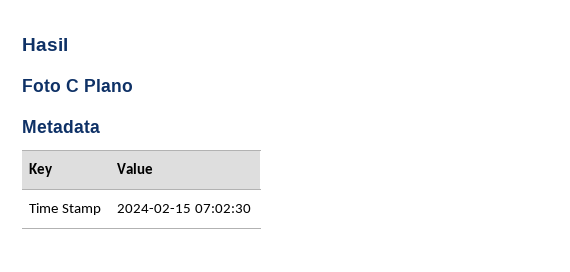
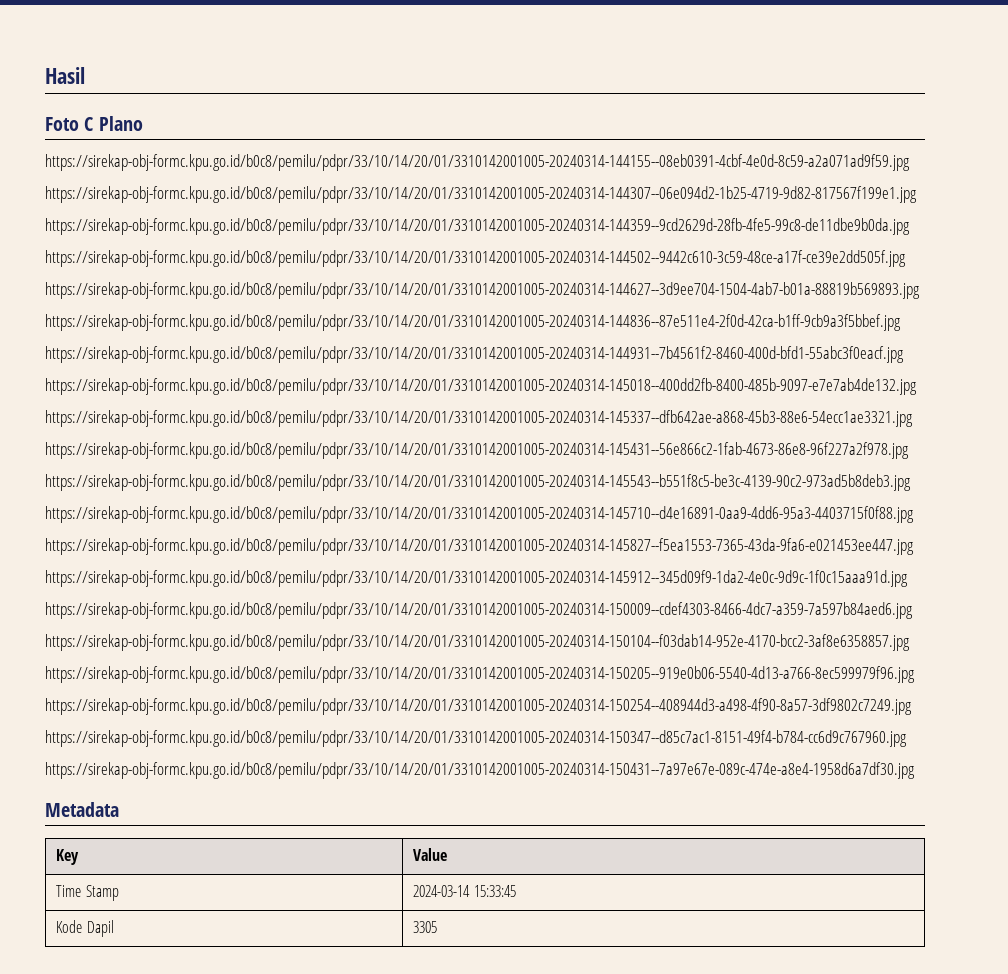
+ https://sirekap-obj-formc.kpu.go.id/b0c8/pemilu/pdpr/33/10/14/20/01/3310142001005-20240314-144155--08eb0391-4cbf-4e0d-8c59-a2a071ad9f59.jpg
+ https://sirekap-obj-formc.kpu.go.id/b0c8/pemilu/pdpr/33/10/14/20/01/3310142001005-20240314-144307--06e094d2-1b25-4719-9d82-817567f199e1.jpg
+ https://sirekap-obj-formc.kpu.go.id/b0c8/pemilu/pdpr/33/10/14/20/01/3310142001005-20240314-144359--9cd2629d-28fb-4fe5-99c8-de11dbe9b0da.jpg
+ https://sirekap-obj-formc.kpu.go.id/b0c8/pemilu/pdpr/33/10/14/20/01/3310142001005-20240314-144502--9442c610-3c59-48ce-a17f-ce39e2dd505f.jpg
+ https://sirekap-obj-formc.kpu.go.id/b0c8/pemilu/pdpr/33/10/14/20/01/3310142001005-20240314-144627--3d9ee704-1504-4ab7-b01a-88819b569893.jpg
+ https://sirekap-obj-formc.kpu.go.id/b0c8/pemilu/pdpr/33/10/14/20/01/3310142001005-20240314-144836--87e511e4-2f0d-42ca-b1ff-9cb9a3f5bbef.jpg
+ https://sirekap-obj-formc.kpu.go.id/b0c8/pemilu/pdpr/33/10/14/20/01/3310142001005-20240314-144931--7b4561f2-8460-400d-bfd1-55abc3f0eacf.jpg
+ https://sirekap-obj-formc.kpu.go.id/b0c8/pemilu/pdpr/33/10/14/20/01/3310142001005-20240314-145018--400dd2fb-8400-485b-9097-e7e7ab4de132.jpg
+ https://sirekap-obj-formc.kpu.go.id/b0c8/pemilu/pdpr/33/10/14/20/01/3310142001005-20240314-145337--dfb642ae-a868-45b3-88e6-54ecc1ae3321.jpg
+ https://sirekap-obj-formc.kpu.go.id/b0c8/pemilu/pdpr/33/10/14/20/01/3310142001005-20240314-145431--56e866c2-1fab-4673-86e8-96f227a2f978.jpg
+ https://sirekap-obj-formc.kpu.go.id/b0c8/pemilu/pdpr/33/10/14/20/01/3310142001005-20240314-145543--b551f8c5-be3c-4139-90c2-973ad5b8deb3.jpg
+ https://sirekap-obj-formc.kpu.go.id/b0c8/pemilu/pdpr/33/10/14/20/01/3310142001005-20240314-145710--d4e16891-0aa9-4dd6-95a3-4403715f0f88.jpg
+ https://sirekap-obj-formc.kpu.go.id/b0c8/pemilu/pdpr/33/10/14/20/01/3310142001005-20240314-145827--f5ea1553-7365-43da-9fa6-e021453ee447.jpg
+ https://sirekap-obj-formc.kpu.go.id/b0c8/pemilu/pdpr/33/10/14/20/01/3310142001005-20240314-145912--345d09f9-1da2-4e0c-9d9c-1f0c15aaa91d.jpg
+ https://sirekap-obj-formc.kpu.go.id/b0c8/pemilu/pdpr/33/10/14/20/01/3310142001005-20240314-150009--cdef4303-8466-4dc7-a359-7a597b84aed6.jpg
+ https://sirekap-obj-formc.kpu.go.id/b0c8/pemilu/pdpr/33/10/14/20/01/3310142001005-20240314-150104--f03dab14-952e-4170-bcc2-3af8e6358857.jpg
+ https://sirekap-obj-formc.kpu.go.id/b0c8/pemilu/pdpr/33/10/14/20/01/3310142001005-20240314-150205--919e0b06-5540-4d13-a766-8ec599979f96.jpg
+ https://sirekap-obj-formc.kpu.go.id/b0c8/pemilu/pdpr/33/10/14/20/01/3310142001005-20240314-150254--408944d3-a498-4f90-8a57-3df9802c7249.jpg
+ https://sirekap-obj-formc.kpu.go.id/b0c8/pemilu/pdpr/33/10/14/20/01/3310142001005-20240314-150347--d85c7ac1-8151-49f4-b784-cc6d9c767960.jpg
+ https://sirekap-obj-formc.kpu.go.id/b0c8/pemilu/pdpr/33/10/14/20/01/3310142001005-20240314-150431--7a97e67e-089c-474e-a8e4-1958d6a7df30.jpg
- Time Stamp | 2024-02-15 07:02:30
+ Time Stamp | 2024-03-14 15:33:45
+ Kode Dapil | 3305

